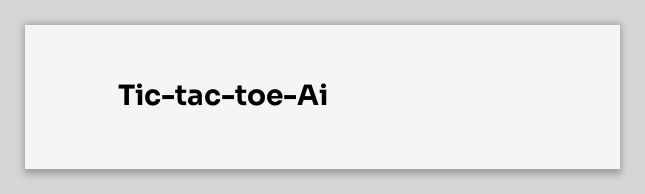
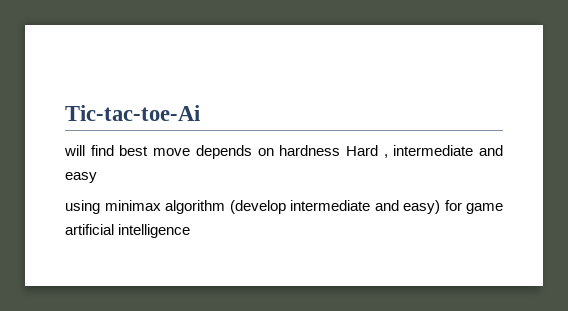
+ will find best move depends on hardness Hard , intermediate and easy
+ using minimax algorithm (develop intermediate and easy) for game artificial intelligence

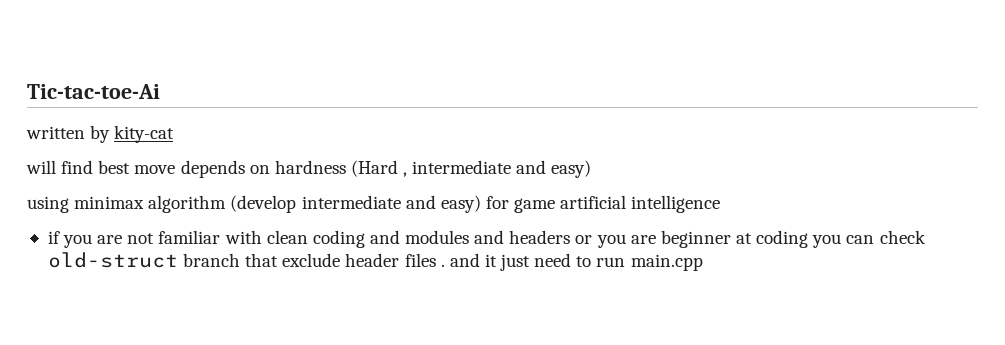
+ written by kity-cat
- will find best move depends on hardness Hard , intermediate and easy
+ will find best move depends on hardness (Hard , intermediate and easy)
+ if you are not familiar with clean coding and modules and headers or you are beginner at coding you can check old-struct branch that exclude header files . and it just need to run main.cpp

